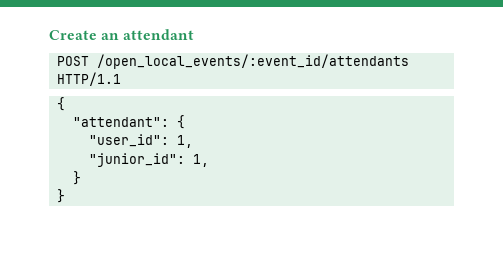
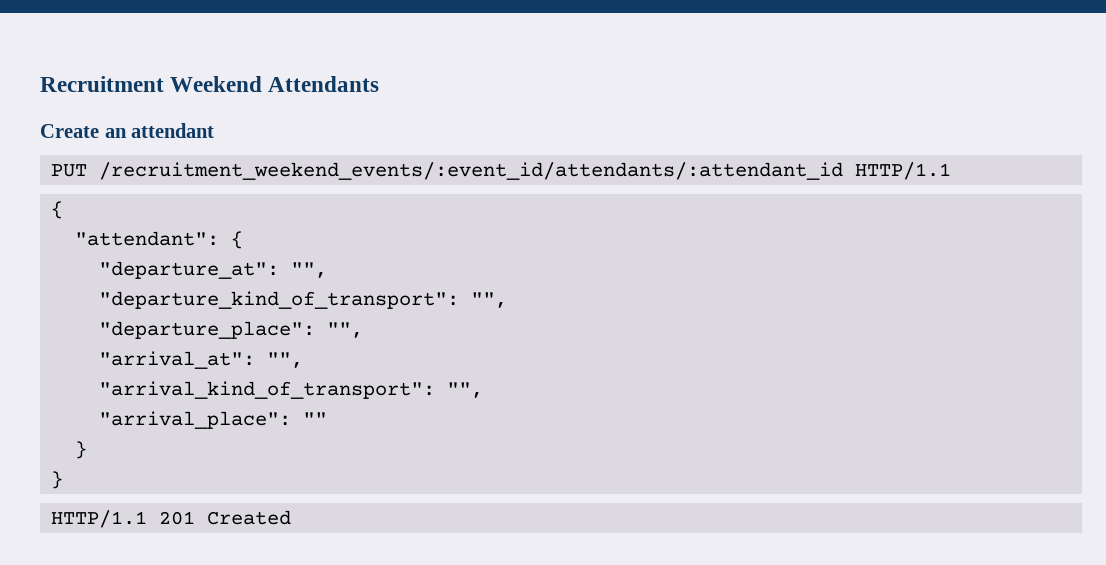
+ Recruitment Weekend Attendants
- POST /open_local_events/:event_id/attendants HTTP/1.1
+ PUT /recruitment_weekend_events/:event_id/attendants/:attendant_id HTTP/1.1
- "user_id": 1,
- "junior_id": 1,
+ "departure_at": "",
+ "departure_kind_of_transport": "",
+ "departure_place": "",
+ "arrival_at": "",
+ "arrival_kind_of_transport": "",
+ "arrival_place": ""
+ HTTP/1.1 201 Created

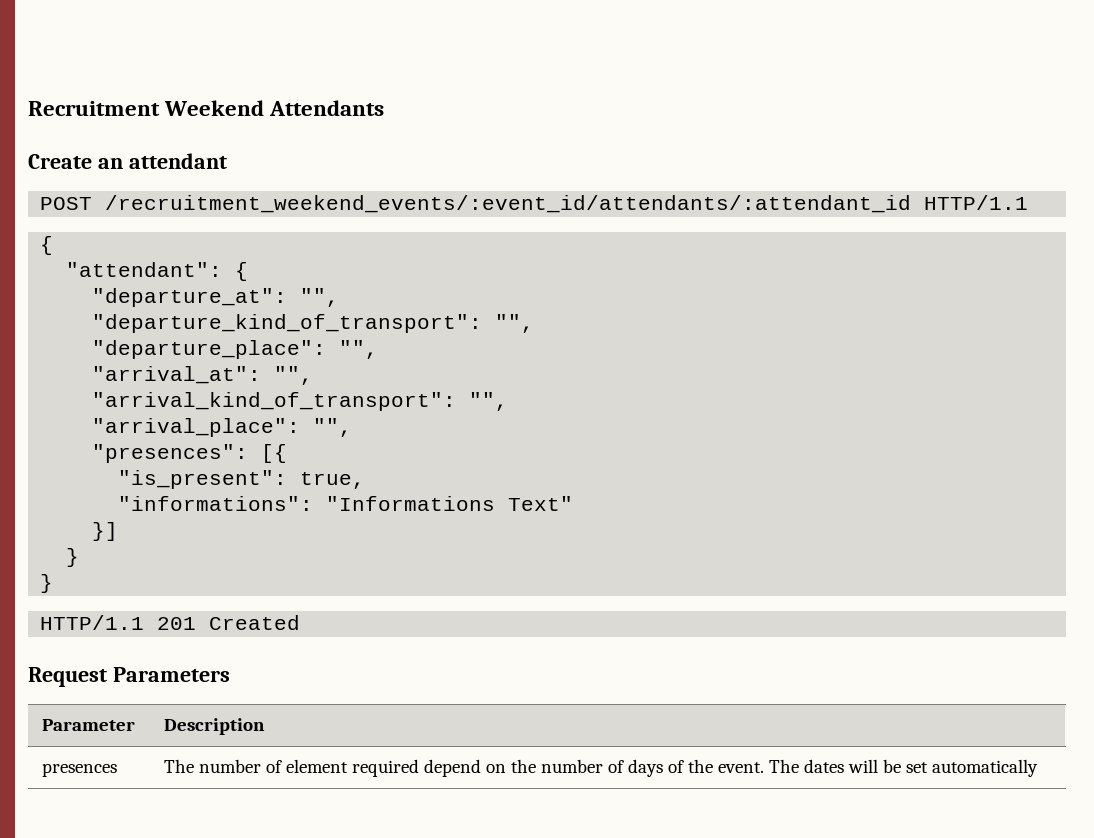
- PUT /recruitment_weekend_events/:event_id/attendants/:attendant_id HTTP/1.1
+ POST /recruitment_weekend_events/:event_id/attendants/:attendant_id HTTP/1.1
- "arrival_place": ""
+ "arrival_place": "",
+ "presences": [{
+ "is_present": true,
+ "informations": "Informations Text"
+ }]
+ Request Parameters
+ Parameter | Description
+ presences | The number of element required depend on the number of days of the event. The dates will be set automatically

